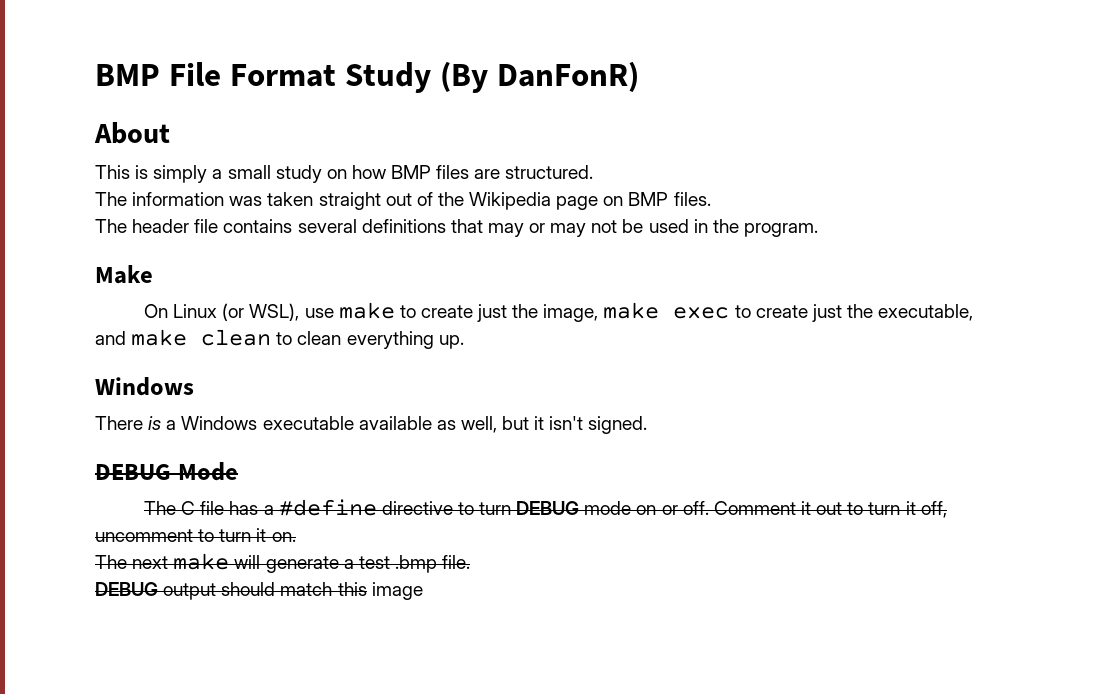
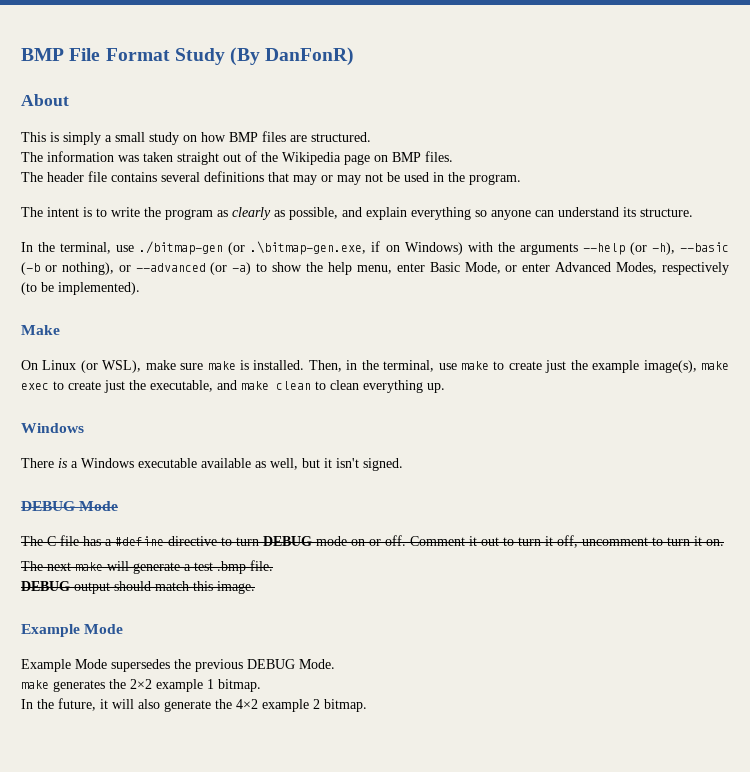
+ The intent is to write the program as clearly as possible, and explain everything so anyone can understand its structure.
+ In the terminal, use ./bitmap-gen (or .\bitmap-gen.exe, if on Windows) with the arguments --help (or -h), --basic (-b or nothing), or --advanced (or -a) to show the help menu, enter Basic Mode, or enter Advanced Modes, respectively (to be implemented).
- On Linux (or WSL), use make to create just the image, make exec to create just the executable, and make clean to clean everything up.
+ On Linux (or WSL), make sure make is installed. Then, in the terminal, use make to create just the example image(s), make exec to create just the executable, and make clean to clean everything up.
- DEBUG output should match this image
+ DEBUG output should match this image.
+ Example Mode
+ Example Mode supersedes the previous DEBUG Mode.
+ make generates the 2×2 example 1 bitmap.
+ In the future, it will also generate the 4×2 example 2 bitmap.

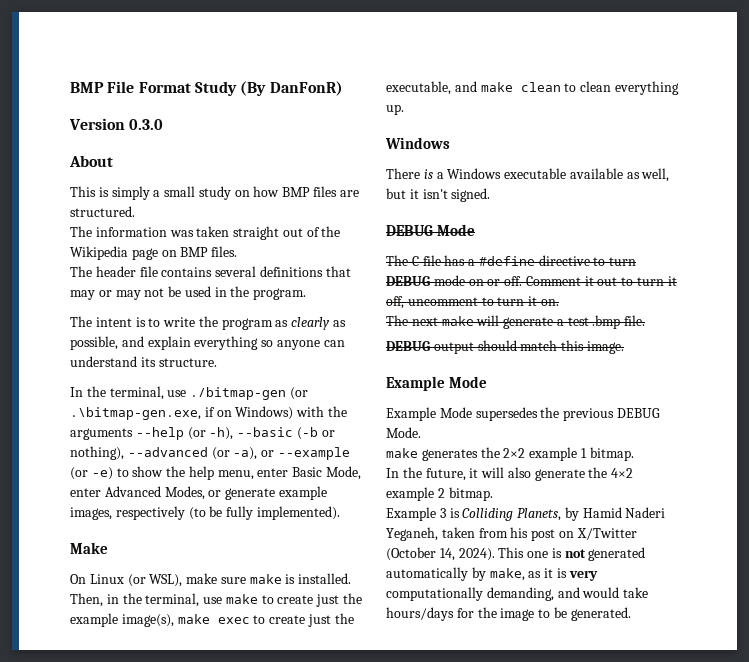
+ Version 0.3.0
- In the terminal, use ./bitmap-gen (or .\bitmap-gen.exe, if on Windows) with the arguments --help (or -h), --basic (-b or nothing), or --advanced (or -a) to show the help menu, enter Basic Mode, or enter Advanced Modes, respectively (to be implemented).
+ In the terminal, use ./bitmap-gen (or .\bitmap-gen.exe, if on Windows) with the arguments --help (or -h), --basic (-b or nothing), --advanced (or -a), or --example (or -e) to show the help menu, enter Basic Mode, enter Advanced Modes, or generate example images, respectively (to be fully implemented).
+ Example 3 is Colliding Planets, by Hamid Naderi Yeganeh, taken from his post on X/Twitter (October 14, 2024). This one is not generated automatically by make, as it is very computationally demanding, and would take hours/days for the image to be generated.

